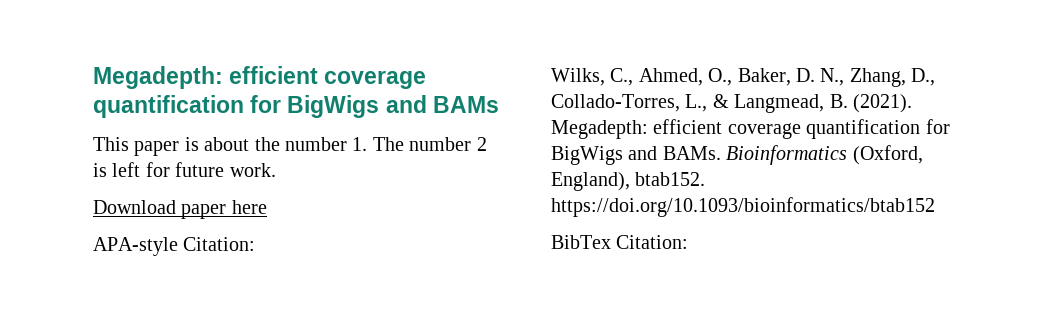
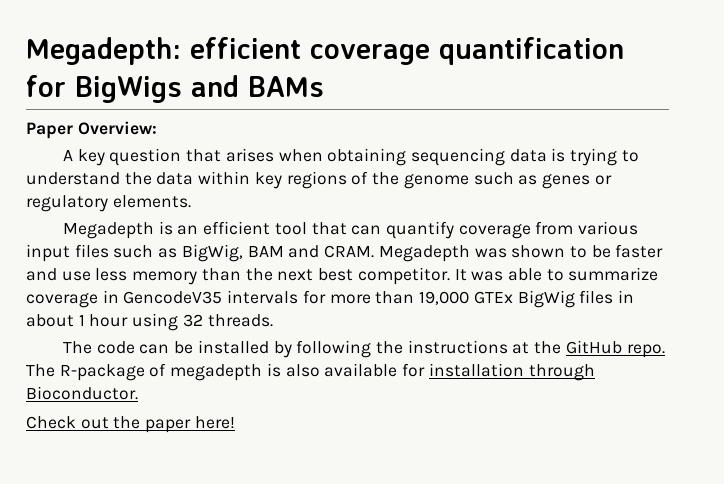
- This paper is about the number 1. The number 2 is left for future work.
- Download paper here
- APA-style Citation:
- Wilks, C., Ahmed, O., Baker, D. N., Zhang, D., Collado-Torres, L., & Langmead, B. (2021). Megadepth: efficient coverage quantification for BigWigs and BAMs. Bioinformatics (Oxford, England), btab152. https://doi.org/10.1093/bioinformatics/btab152
- BibTex Citation:
+ Paper Overview:
+ A key question that arises when obtaining sequencing data is trying to understand the data within key regions of the genome such as genes or regulatory elements.
+ Megadepth is an efficient tool that can quantify coverage from various input files such as BigWig, BAM and CRAM. Megadepth was shown to be faster and use less memory than the next best competitor. It was able to summarize coverage in GencodeV35 intervals for more than 19,000 GTEx BigWig files in about 1 hour using 32 threads.
+ The code can be installed by following the instructions at the GitHub repo. The R-package of megadepth is also available for installation through Bioconductor.
+ Check out the paper here!

